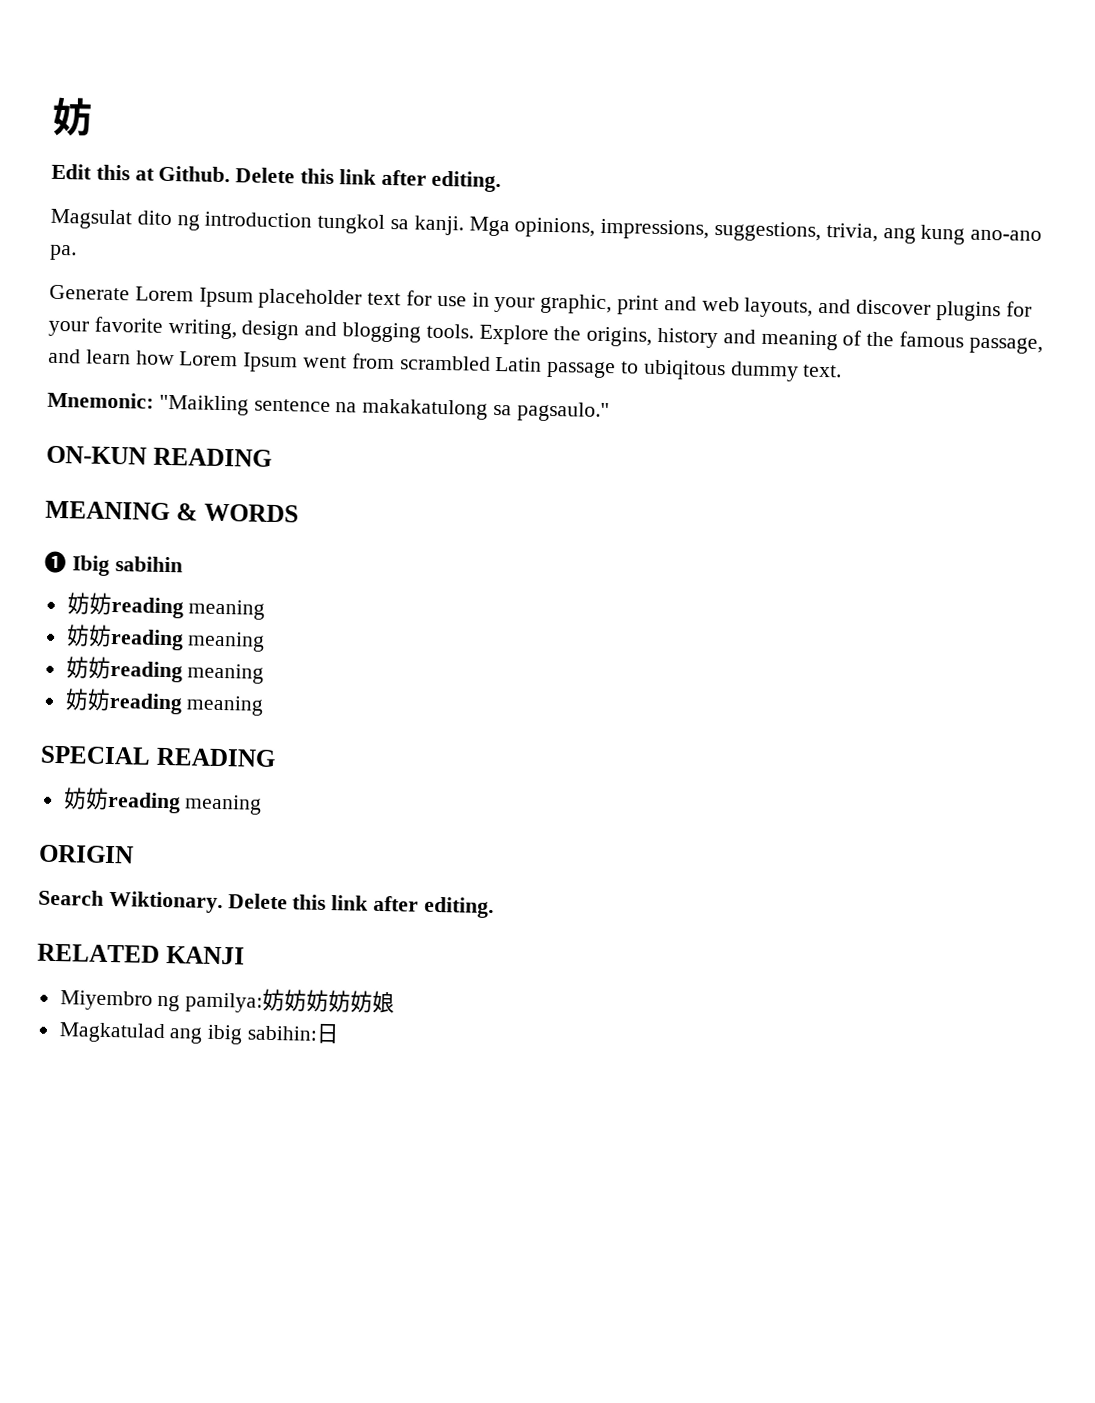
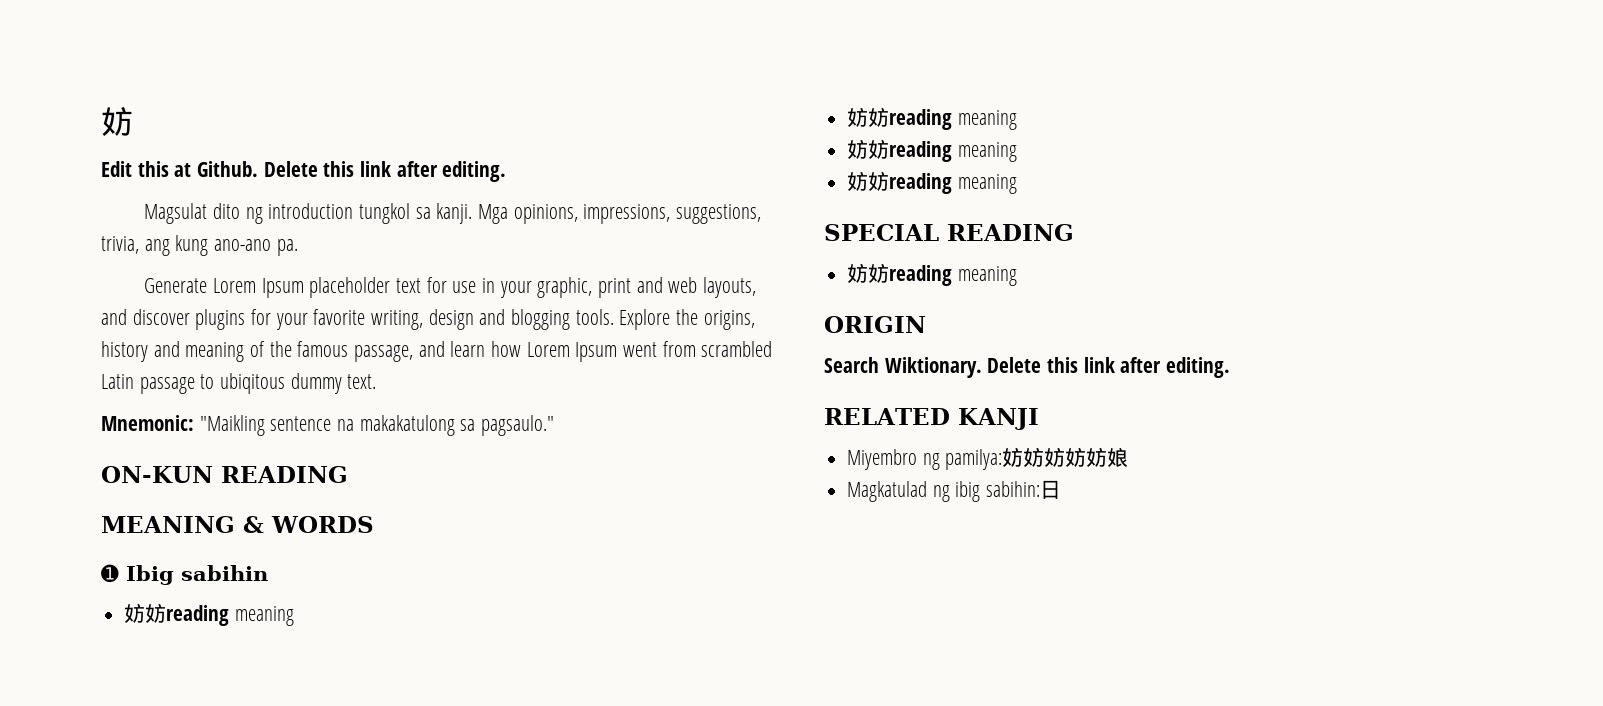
- Magkatulad ang ibig sabihin:日
+ Magkatulad ng ibig sabihin:日

